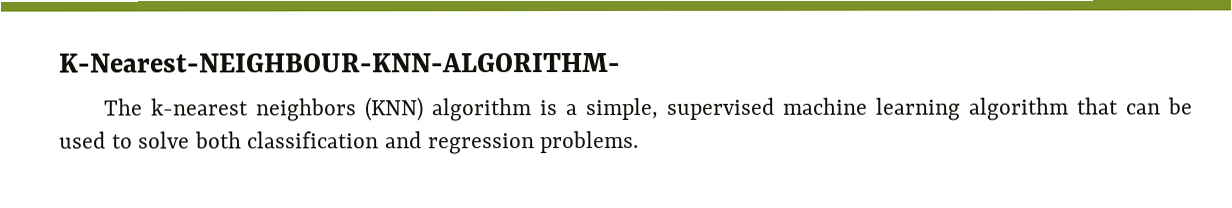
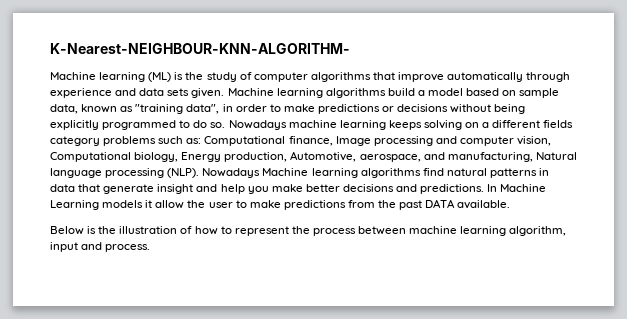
- The k-nearest neighbors (KNN) algorithm is a simple, supervised machine learning algorithm that can be used to solve both classification and regression problems.
+ Machine learning (ML) is the study of computer algorithms that improve automatically through experience and data sets given. Machine learning algorithms build a model based on sample data, known as "training data", in order to make predictions or decisions without being explicitly programmed to do so. Nowadays machine learning keeps solving on a different fields category problems such as: Computational finance, Image processing and computer vision, Computational biology, Energy production, Automotive, aerospace, and manufacturing, Natural language processing (NLP). Nowadays Machine learning algorithms find natural patterns in data that generate insight and help you make better decisions and predictions. In Machine Learning models it allow the user to make predictions from the past DATA available.
+ Below is the illustration of how to represent the process between machine learning algorithm, input and process.

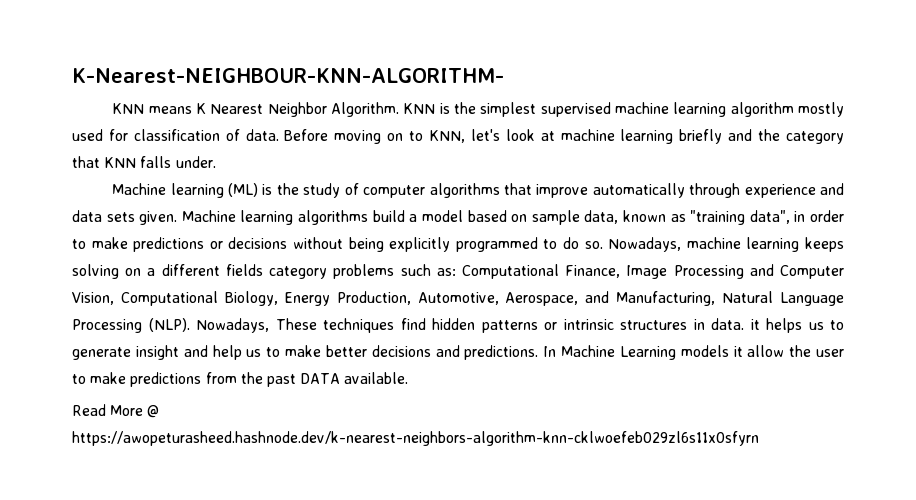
+ KNN means K Nearest Neighbor Algorithm. KNN is the simplest supervised machine learning algorithm mostly used for classification of data. Before moving on to KNN, let's look at machine learning briefly and the category that KNN falls under.
- Nowadays machine learning keeps solving on a different fields category problems such as: Computational finance, Image processing and computer vision, Computational biology, Energy production, Automotive, aerospace, and manufacturing, Natural language processing (NLP). Nowadays Machine learning algorithms find natural patterns in data that generate insight and help you make better decisions and predictions.
+ Nowadays, machine learning keeps solving on a different fields category problems such as: Computational Finance, Image Processing and Computer Vision, Computational Biology, Energy Production, Automotive, Aerospace, and Manufacturing, Natural Language Processing (NLP). Nowadays, These techniques find hidden patterns or intrinsic structures in data. it helps us to generate insight and help us to make better decisions and predictions.
- Below is the illustration of how to represent the process between machine learning algorithm, input and process.
+ Read More @ https://awopeturasheed.hashnode.dev/k-nearest-neighbors-algorithm-knn-cklwoefeb029zl6s11x0sfyrn

